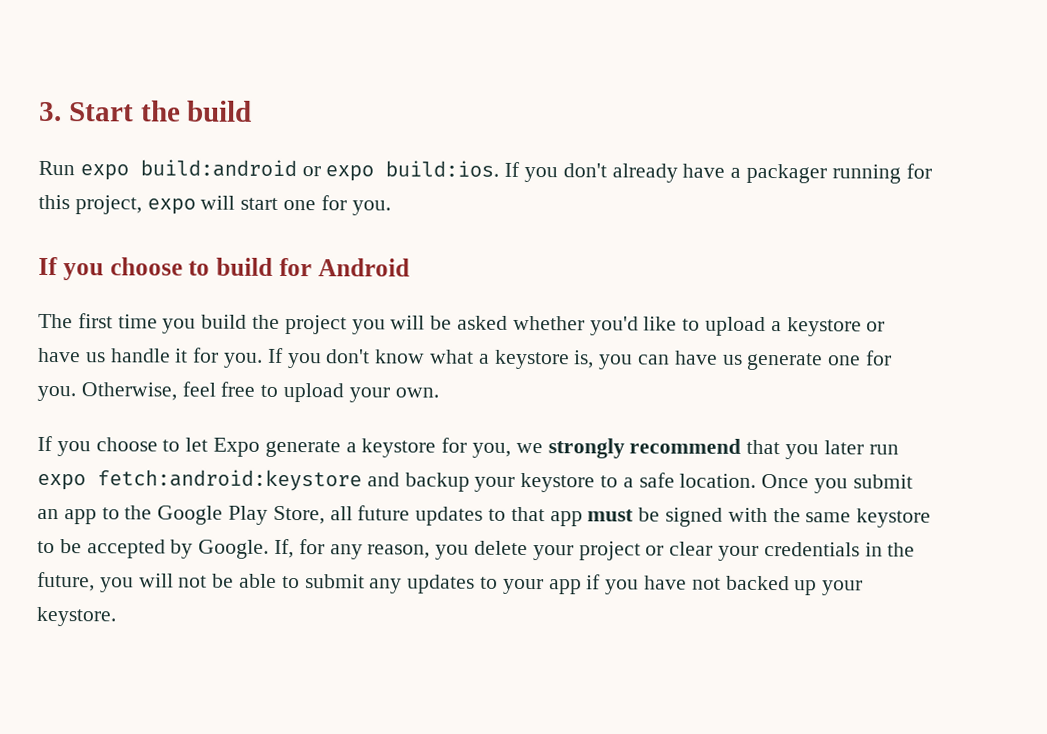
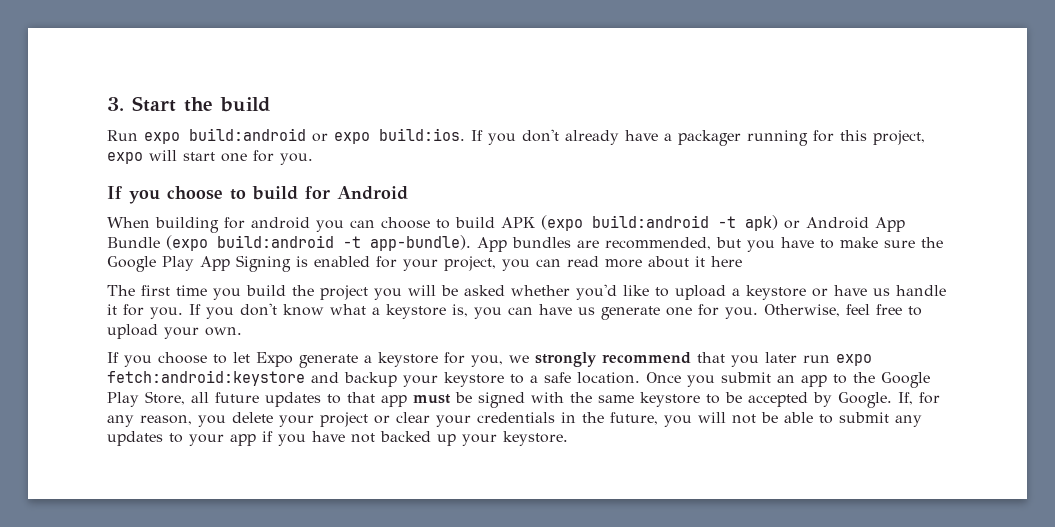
+ When building for android you can choose to build APK (expo build:android -t apk) or Android App Bundle (expo build:android -t app-bundle). App bundles are recommended, but you have to make sure the Google Play App Signing is enabled for your project, you can read more about it here

